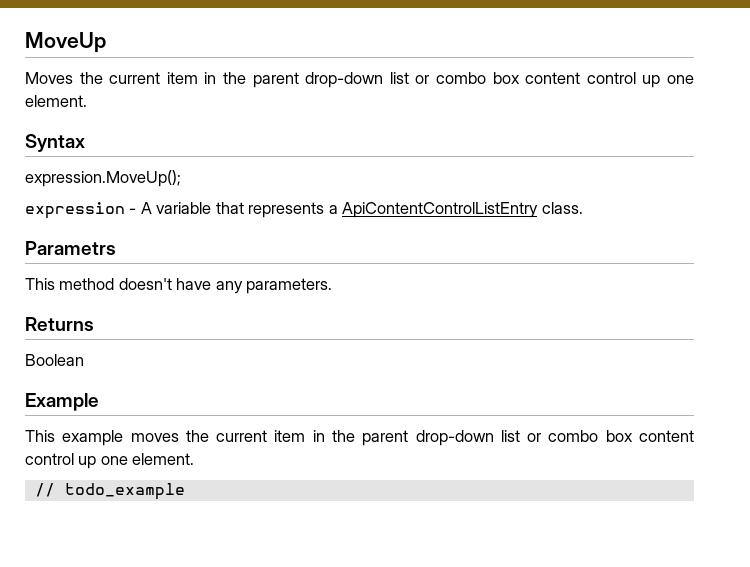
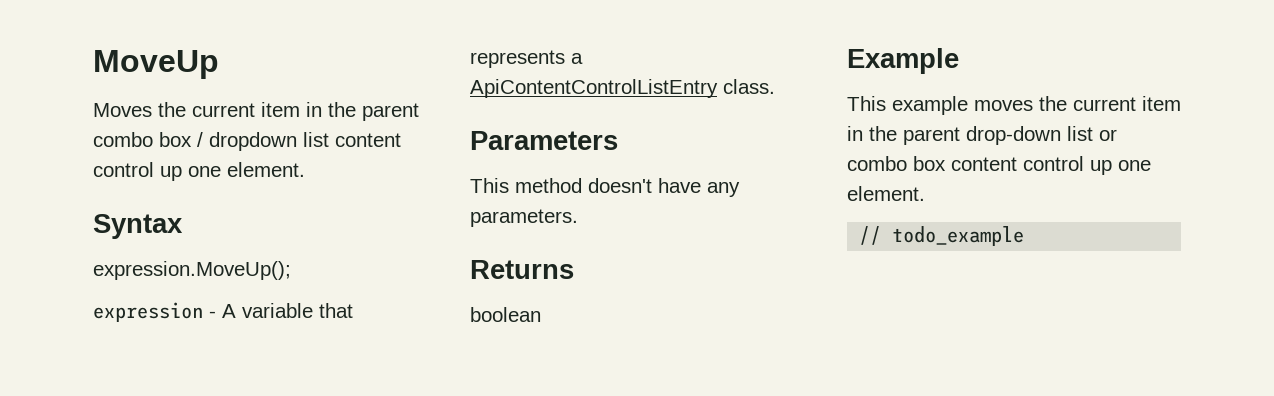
- Moves the current item in the parent drop-down list or combo box content control up one element.
+ Moves the current item in the parent combo box / dropdown list content control up one element.
- Parametrs
+ Parameters
- Boolean
+ boolean

